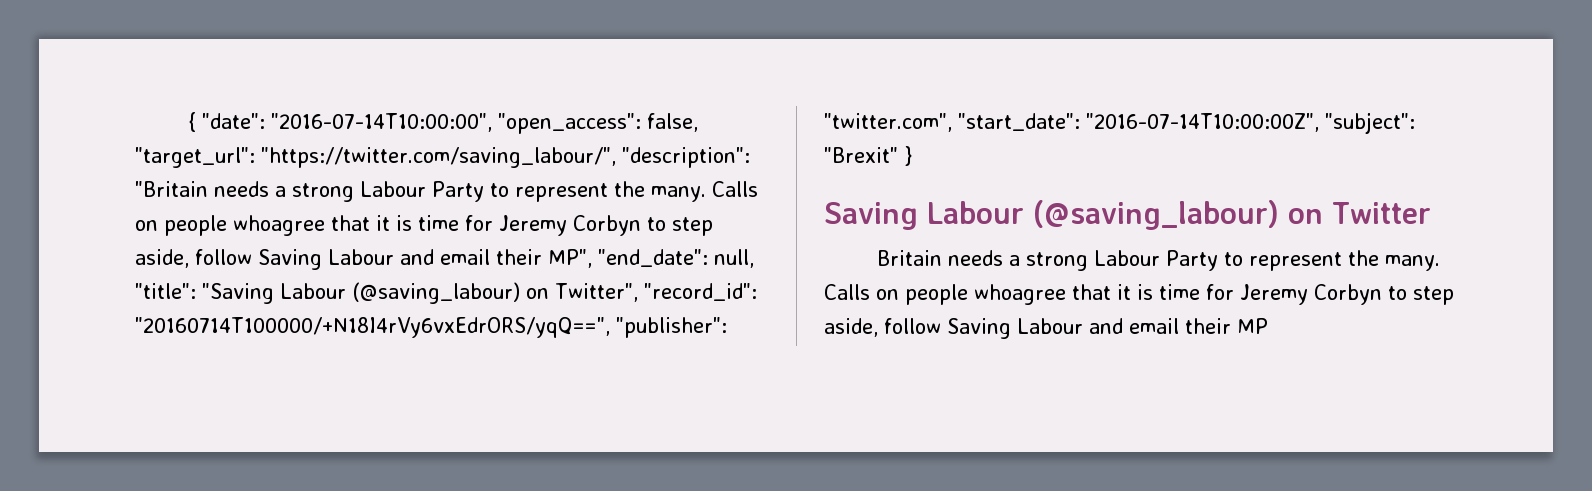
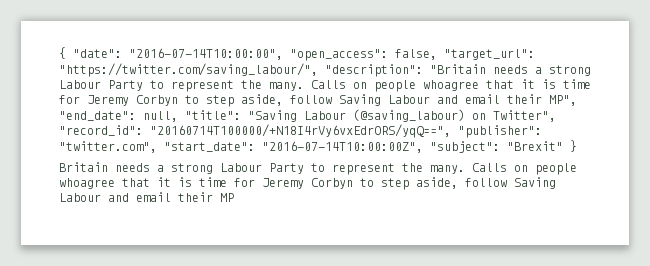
- Saving Labour (@saving_labour) on Twitter

